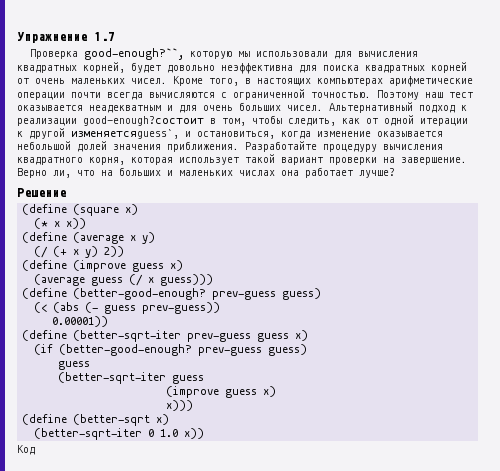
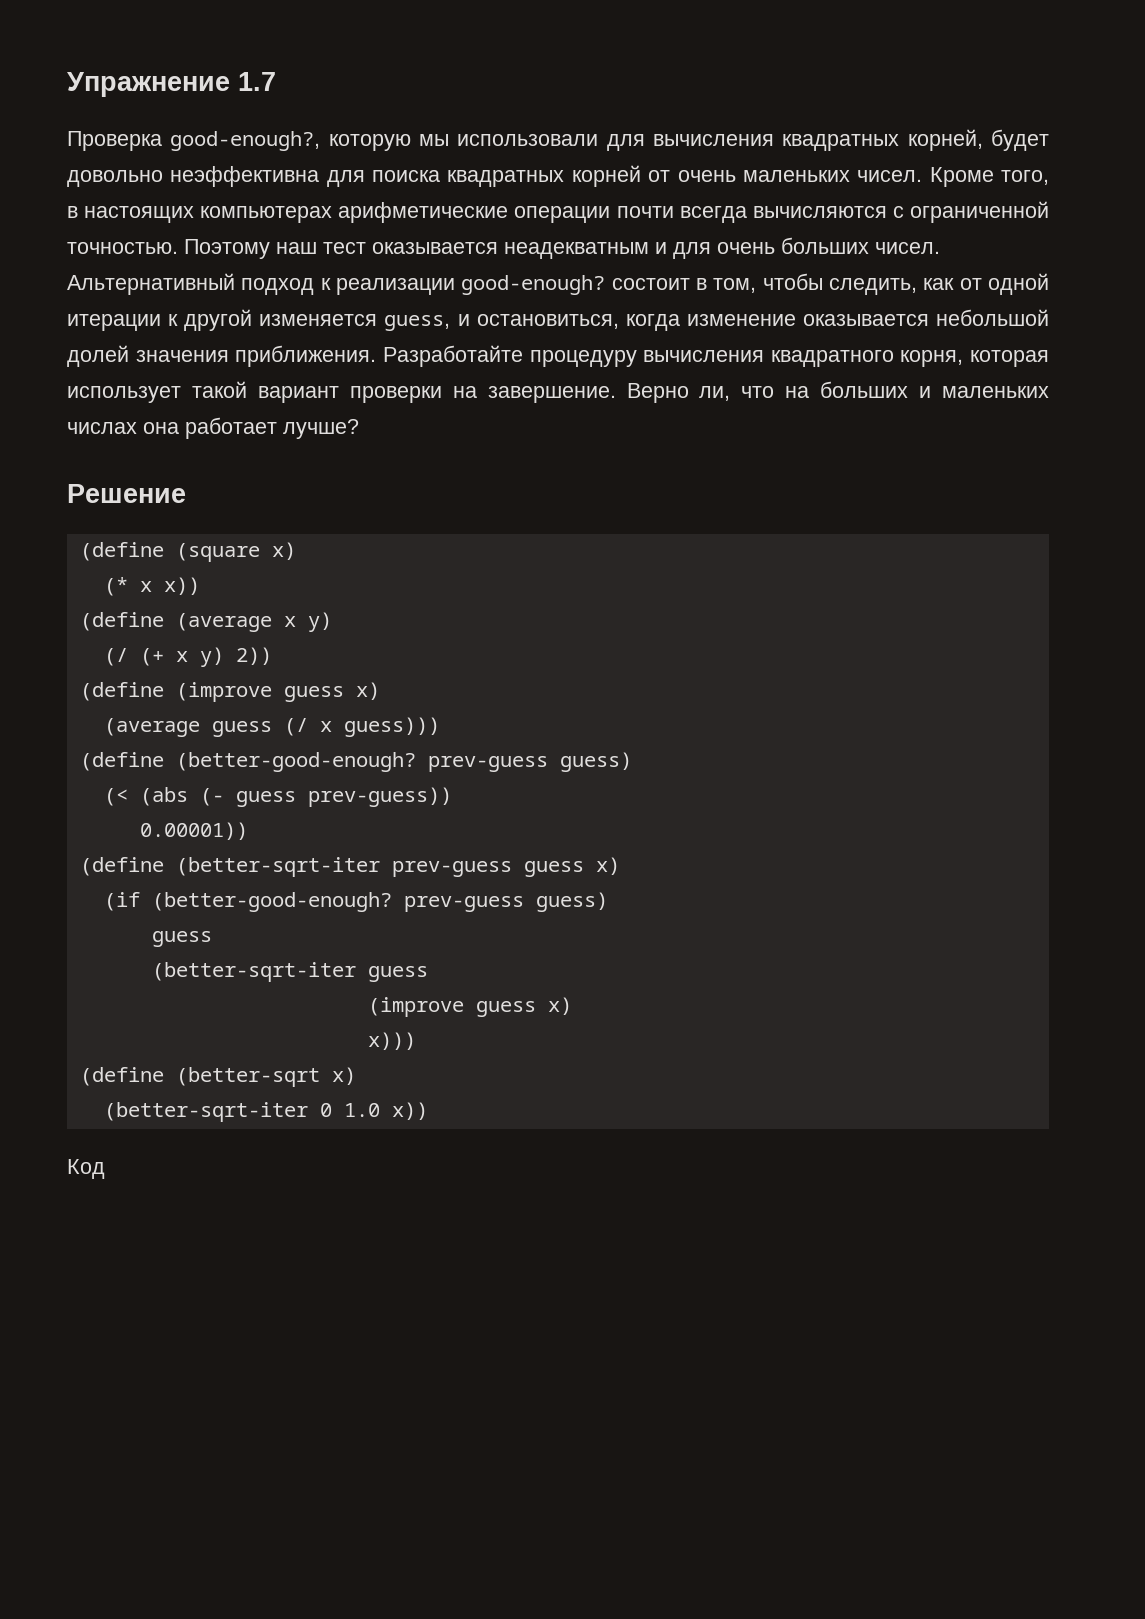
- Проверка good-enough?``, которую мы использовали для вычисления квадратных корней, будет довольно неэффективна для поиска квадратных корней от очень маленьких чисел.
+ Проверка good-enough?, которую мы использовали для вычисления квадратных корней, будет довольно неэффективна для поиска квадратных корней от очень маленьких чисел.
- Альтернативный подход к реализации good-enough?состоит в том, чтобы следить, как от одной итерации к другой изменяетсяguess`, и остановиться, когда изменение оказывается небольшой долей значения приближения.
+ Альтернативный подход к реализации good-enough? состоит в том, чтобы следить, как от одной итерации к другой изменяется guess, и остановиться, когда изменение оказывается небольшой долей значения приближения.

